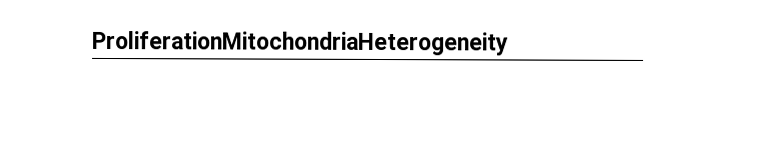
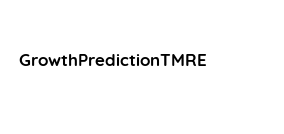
- ProliferationMitochondriaHeterogeneity
+ GrowthPredictionTMRE

